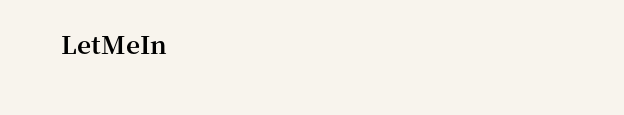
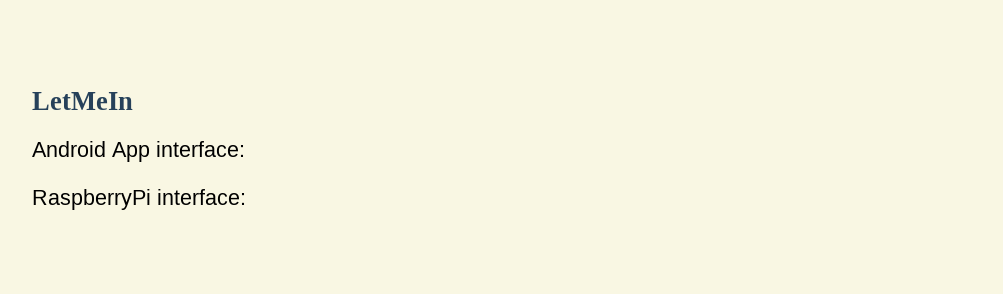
+ Android App interface:
+ RaspberryPi interface:

